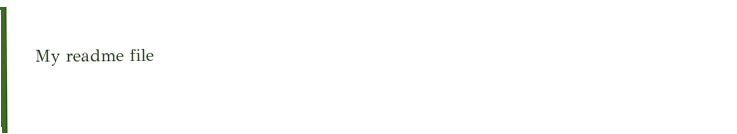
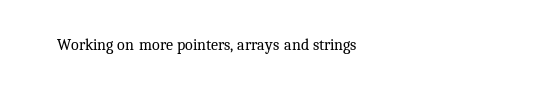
- My readme file
+ Working on more pointers, arrays and strings

